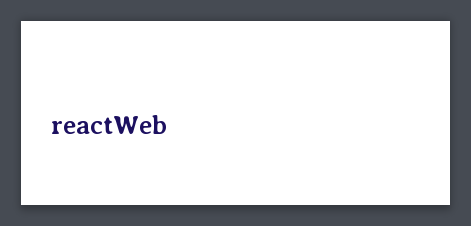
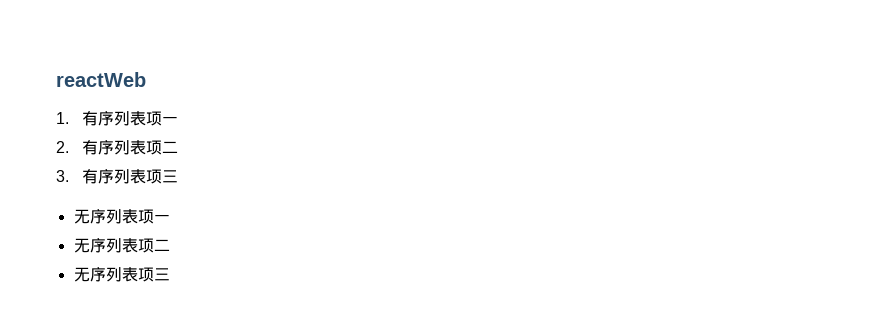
+ 1.有序列表项一
+ 2.有序列表项二
+ 3.有序列表项三
+ 无序列表项一
+ 无序列表项二
+ 无序列表项三

